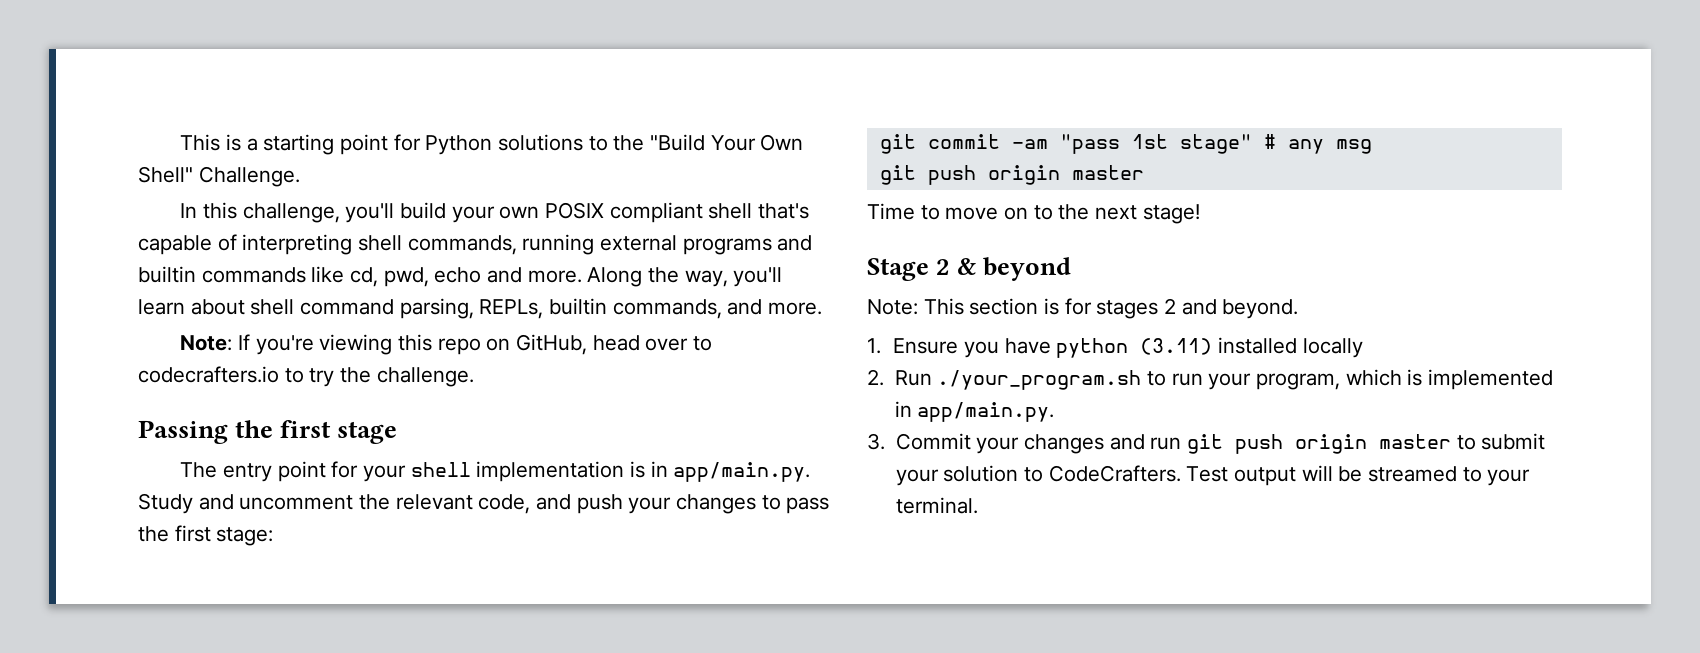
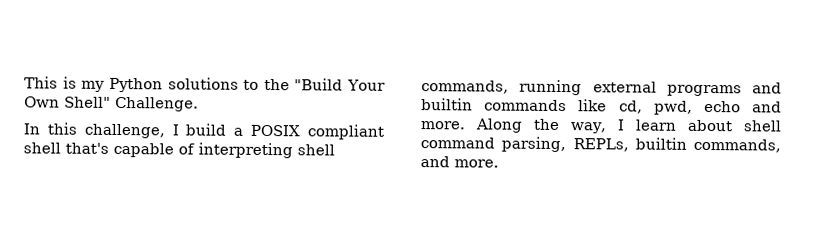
- This is a starting point for Python solutions to the "Build Your Own Shell" Challenge.
+ This is my Python solutions to the "Build Your Own Shell" Challenge.
- In this challenge, you'll build your own POSIX compliant shell that's capable of interpreting shell commands, running external programs and builtin commands like cd, pwd, echo and more.
+ In this challenge, I build a POSIX compliant shell that's capable of interpreting shell commands, running external programs and builtin commands like cd, pwd, echo and more.
- Along the way, you'll learn about shell command parsing, REPLs, builtin commands, and more.
+ Along the way, I learn about shell command parsing, REPLs, builtin commands, and more.
- Note: If you're viewing this repo on GitHub, head over to codecrafters.io to try the challenge.
- Passing the first stage
- The entry point for your shell implementation is in app/main.py. Study and uncomment the relevant code, and push your changes to pass the first stage:
- git commit -am "pass 1st stage" # any msg
- git push origin master
- Time to move on to the next stage!
- Stage 2 & beyond
- Note: This section is for stages 2 and beyond.
- 1. Ensure you have python (3.11) installed locally
- 2. Run ./your_program.sh to run your program, which is implemented in app/main.py.
- 3. Commit your changes and run git push origin master to submit your solution to CodeCrafters. Test output will be streamed to your terminal.

